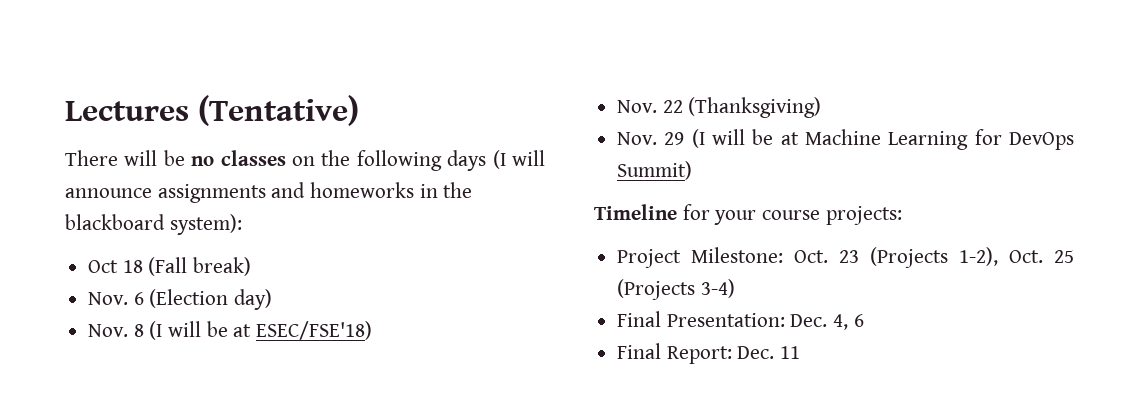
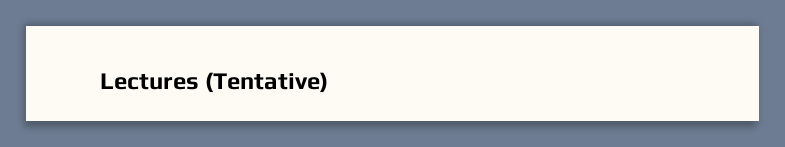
- There will be no classes on the following days (I will announce assignments and homeworks in the blackboard system):
- Oct 18 (Fall break)
- Nov. 6 (Election day)
- Nov. 8 (I will be at ESEC/FSE'18)
- Nov. 22 (Thanksgiving)
- Nov. 29 (I will be at Machine Learning for DevOps Summit)
- Timeline for your course projects:
- Project Milestone: Oct. 23 (Projects 1-2), Oct. 25 (Projects 3-4)
- Final Presentation: Dec. 4, 6
- Final Report: Dec. 11

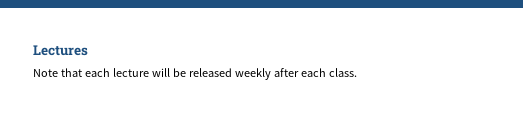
- Lectures (Tentative)
+ Lectures
+ Note that each lecture will be released weekly after each class.

